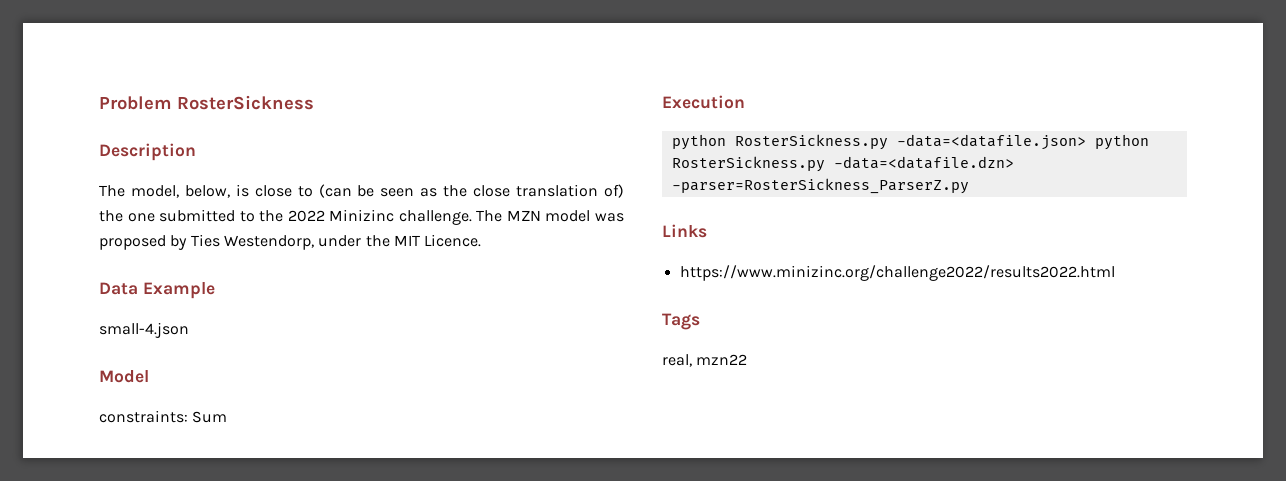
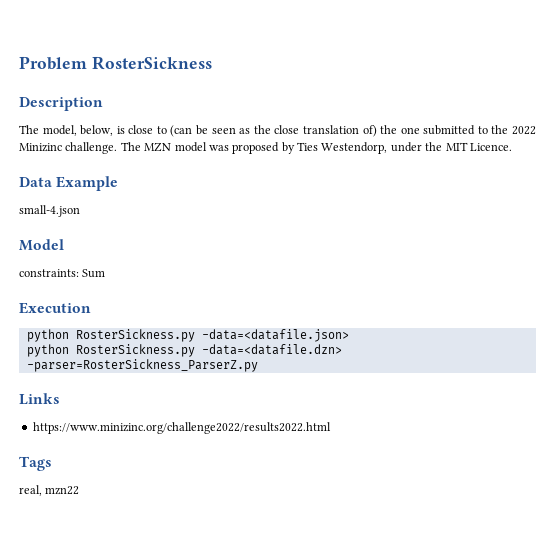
- python RosterSickness.py -data=<datafile.json> python RosterSickness.py -data=<datafile.dzn> -parser=RosterSickness_ParserZ.py
+ python RosterSickness.py -data=<datafile.json>
+ python RosterSickness.py -data=<datafile.dzn> -parser=RosterSickness_ParserZ.py

